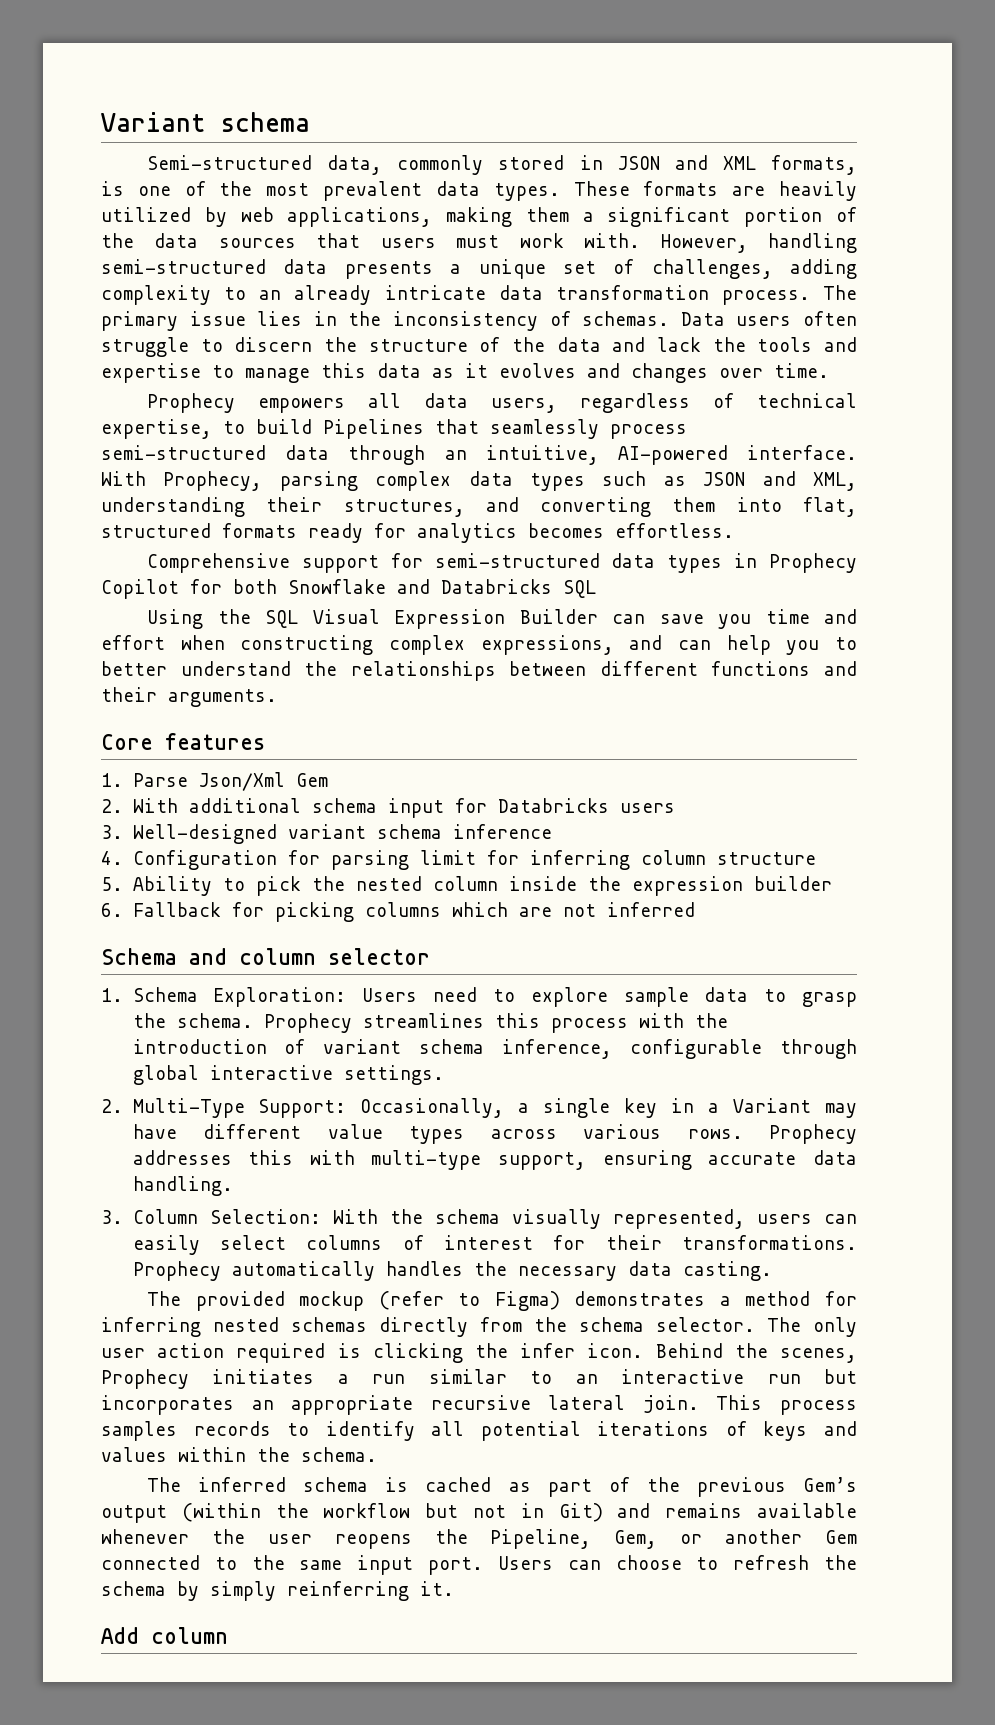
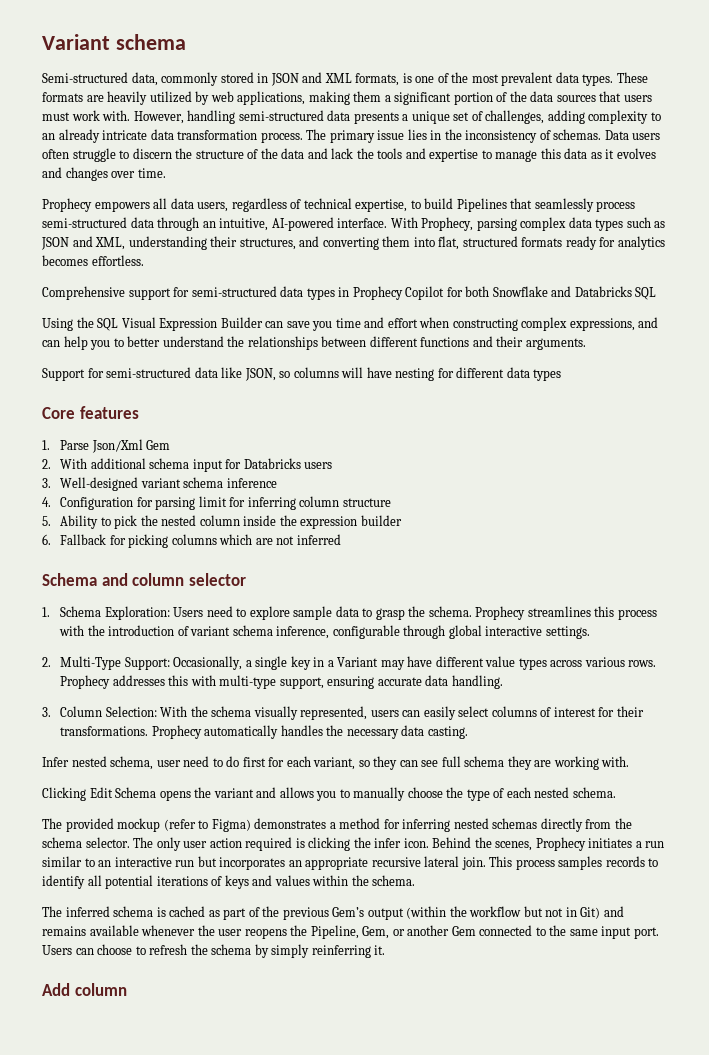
+ Support for semi-structured data like JSON, so columns will have nesting for different data types
+ Infer nested schema, user need to do first for each variant, so they can see full schema they are working with.
+ Clicking Edit Schema opens the variant and allows you to manually choose the type of each nested schema.

